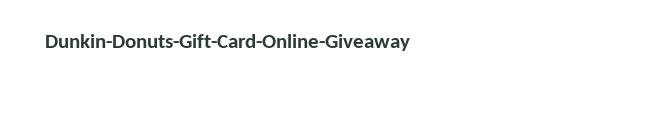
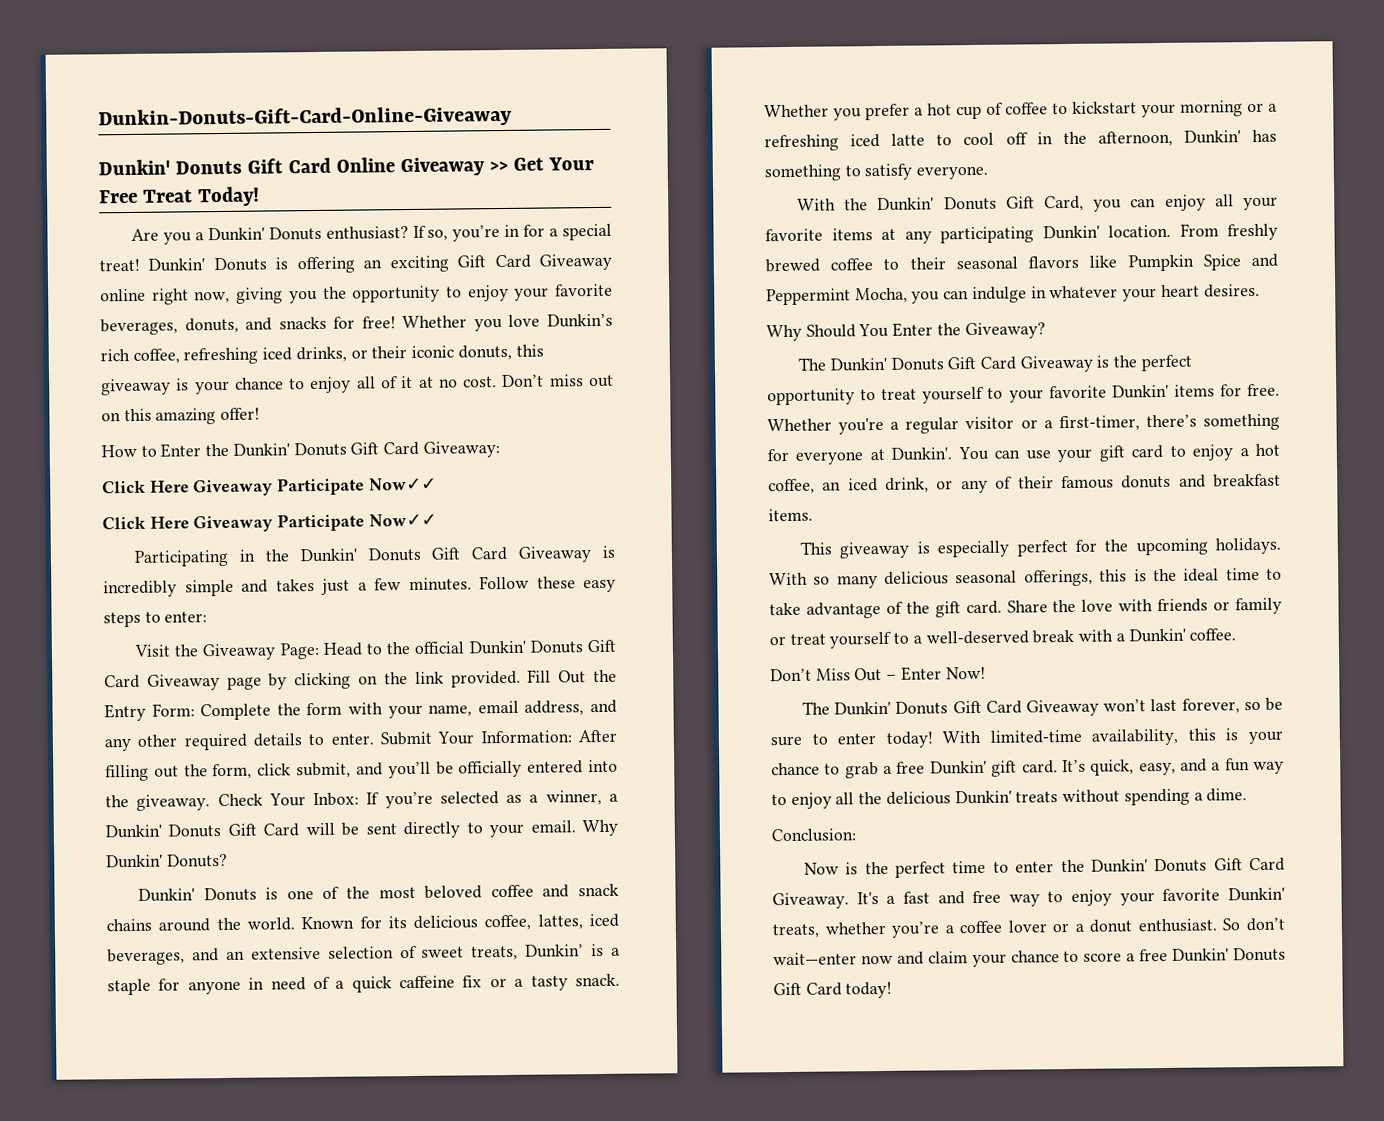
+ Dunkin' Donuts Gift Card Online Giveaway >> Get Your Free Treat Today!
+ Are you a Dunkin' Donuts enthusiast? If so, you’re in for a special treat! Dunkin' Donuts is offering an exciting Gift Card Giveaway online right now, giving you the opportunity to enjoy your favorite beverages, donuts, and snacks for free! Whether you love Dunkin’s rich coffee, refreshing iced drinks, or their iconic donuts, this giveaway is your chance to enjoy all of it at no cost. Don’t miss out on this amazing offer!
+ How to Enter the Dunkin' Donuts Gift Card Giveaway:
+ Click Here Giveaway Participate Now✓✓
+ Click Here Giveaway Participate Now✓✓
+ Participating in the Dunkin' Donuts Gift Card Giveaway is incredibly simple and takes just a few minutes. Follow these easy steps to enter:
+ Visit the Giveaway Page: Head to the official Dunkin' Donuts Gift Card Giveaway page by clicking on the link provided. Fill Out the Entry Form: Complete the form with your name, email address, and any other required details to enter. Submit Your Information: After filling out the form, click submit, and you’ll be officially entered into the giveaway. Check Your Inbox: If you’re selected as a winner, a Dunkin' Donuts Gift Card will be sent directly to your email. Why Dunkin' Donuts?
+ Dunkin' Donuts is one of the most beloved coffee and snack chains around the world. Known for its delicious coffee, lattes, iced beverages, and an extensive selection of sweet treats, Dunkin’ is a staple for anyone in need of a quick caffeine fix or a tasty snack. Whether you prefer a hot cup of coffee to kickstart your morning or a refreshing iced latte to cool off in the afternoon, Dunkin' has something to satisfy everyone.
+ With the Dunkin' Donuts Gift Card, you can enjoy all your favorite items at any participating Dunkin' location. From freshly brewed coffee to their seasonal flavors like Pumpkin Spice and Peppermint Mocha, you can indulge in whatever your heart desires.
+ Why Should You Enter the Giveaway?
+ The Dunkin' Donuts Gift Card Giveaway is the perfect opportunity to treat yourself to your favorite Dunkin' items for free. Whether you're a regular visitor or a first-timer, there’s something for everyone at Dunkin'. You can use your gift card to enjoy a hot coffee, an iced drink, or any of their famous donuts and breakfast items.
+ This giveaway is especially perfect for the upcoming holidays. With so many delicious seasonal offerings, this is the ideal time to take advantage of the gift card. Share the love with friends or family or treat yourself to a well-deserved break with a Dunkin' coffee.
+ Don’t Miss Out – Enter Now!
+ The Dunkin' Donuts Gift Card Giveaway won’t last forever, so be sure to enter today! With limited-time availability, this is your chance to grab a free Dunkin' gift card. It’s quick, easy, and a fun way to enjoy all the delicious Dunkin' treats without spending a dime.
+ Conclusion:
+ Now is the perfect time to enter the Dunkin' Donuts Gift Card Giveaway. It's a fast and free way to enjoy your favorite Dunkin' treats, whether you’re a coffee lover or a donut enthusiast. So don’t wait—enter now and claim your chance to score a free Dunkin' Donuts Gift Card today!

